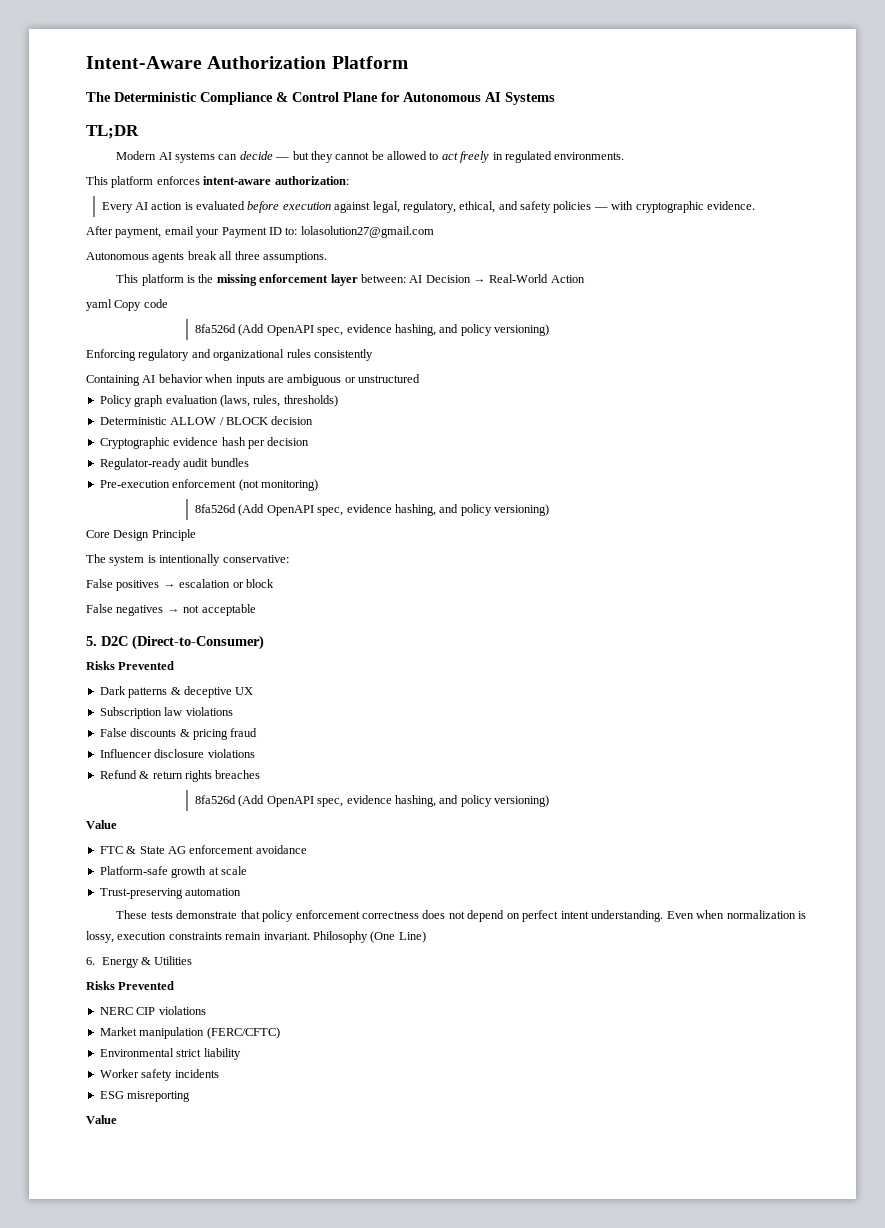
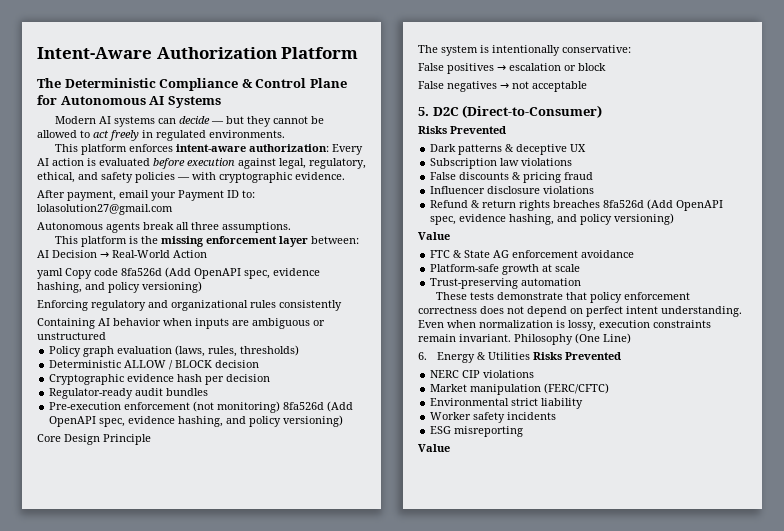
- TL;DR
- This platform enforces intent-aware authorization:
- Every AI action is evaluated before execution against legal, regulatory, ethical, and safety policies — with cryptographic evidence.
+ This platform enforces intent-aware authorization: Every AI action is evaluated before execution against legal, regulatory, ethical, and safety policies — with cryptographic evidence.
- yaml Copy code
- 8fa526d (Add OpenAPI spec, evidence hashing, and policy versioning)
+ yaml Copy code 8fa526d (Add OpenAPI spec, evidence hashing, and policy versioning)
- Pre-execution enforcement (not monitoring)
- 8fa526d (Add OpenAPI spec, evidence hashing, and policy versioning)
+ Pre-execution enforcement (not monitoring) 8fa526d (Add OpenAPI spec, evidence hashing, and policy versioning)
- Refund & return rights breaches
- 8fa526d (Add OpenAPI spec, evidence hashing, and policy versioning)
+ Refund & return rights breaches 8fa526d (Add OpenAPI spec, evidence hashing, and policy versioning)
- 6. Energy & Utilities
- Risks Prevented
+ 6. Energy & Utilities Risks Prevented

